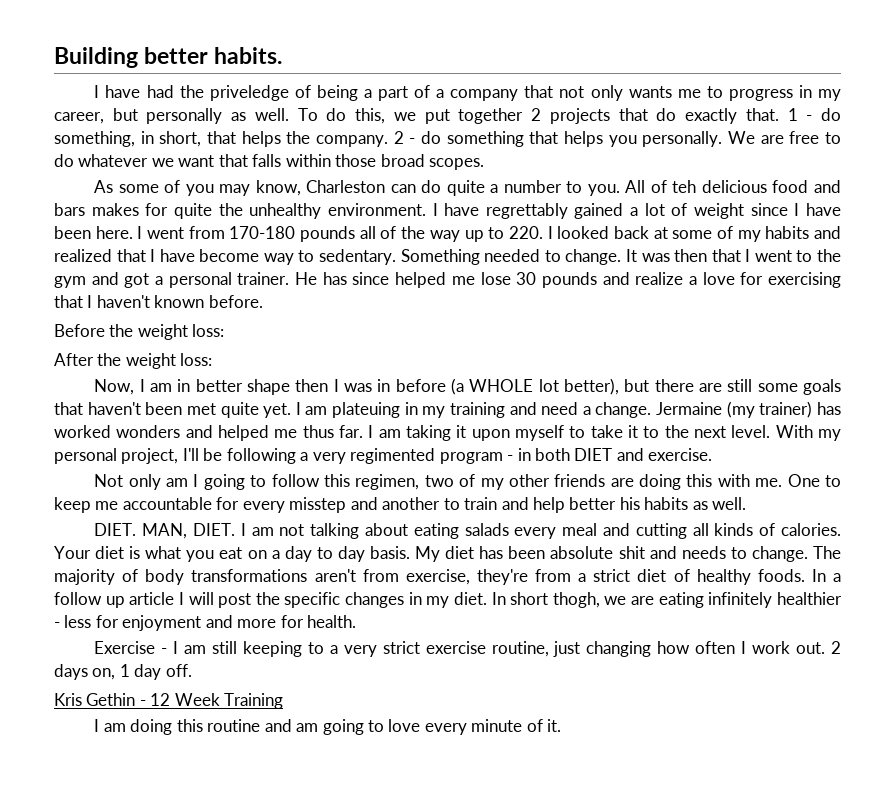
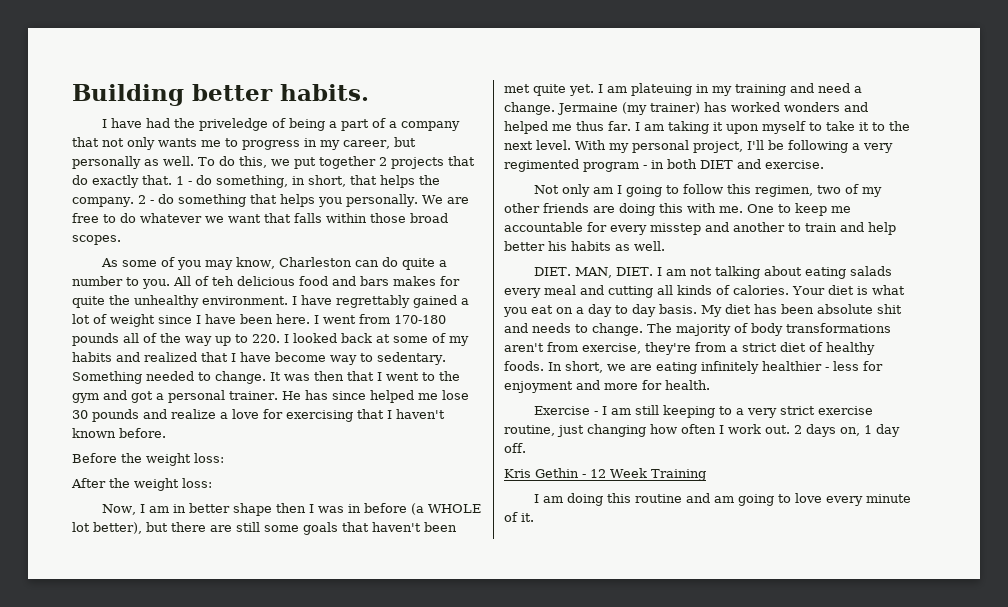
- In a follow up article I will post the specific changes in my diet. In short thogh, we are eating infinitely healthier - less for enjoyment and more for health.
+ In short, we are eating infinitely healthier - less for enjoyment and more for health.

